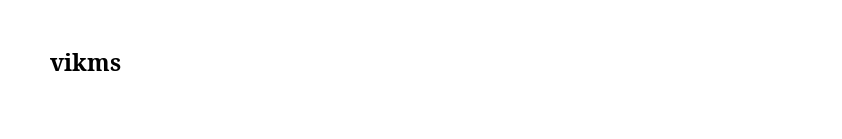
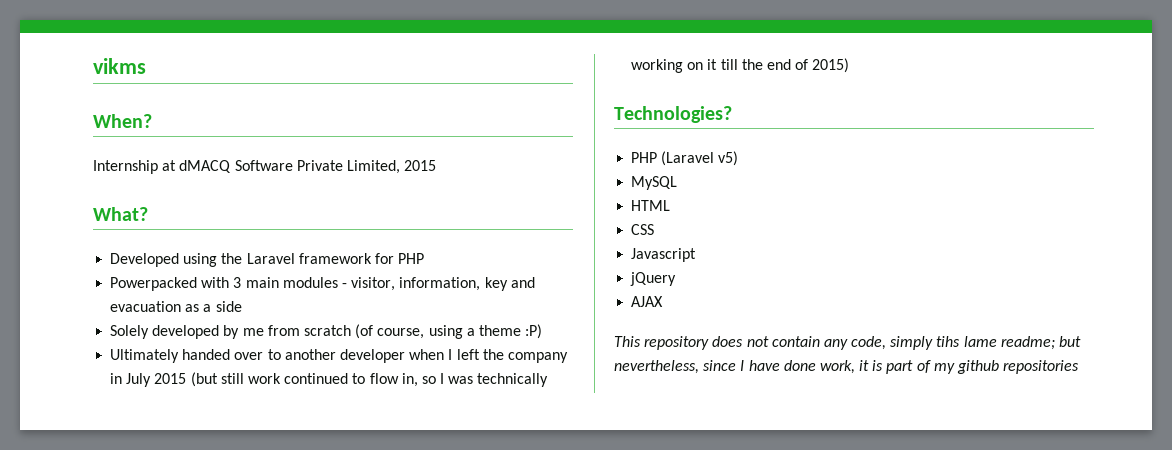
+ When?
+ Internship at dMACQ Software Private Limited, 2015
+ What?
+ Developed using the Laravel framework for PHP
+ Powerpacked with 3 main modules - visitor, information, key and evacuation as a side
+ Solely developed by me from scratch (of course, using a theme :P)
+ Ultimately handed over to another developer when I left the company in July 2015 (but still work continued to flow in, so I was technically working on it till the end of 2015)
+ Technologies?
+ PHP (Laravel v5)
+ MySQL
+ HTML
+ CSS
+ Javascript
+ jQuery
+ AJAX
+ This repository does not contain any code, simply tihs lame readme; but nevertheless, since I have done work, it is part of my github repositories

